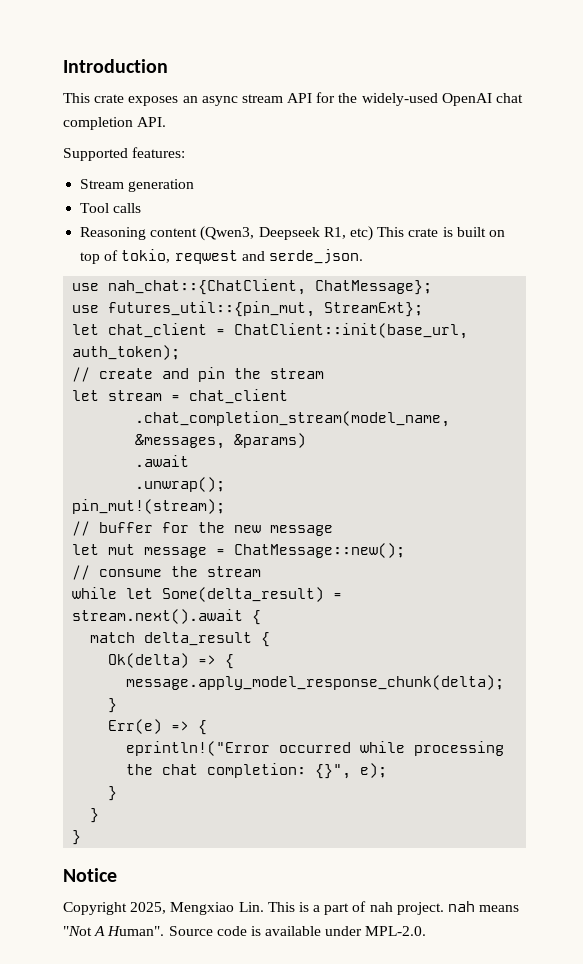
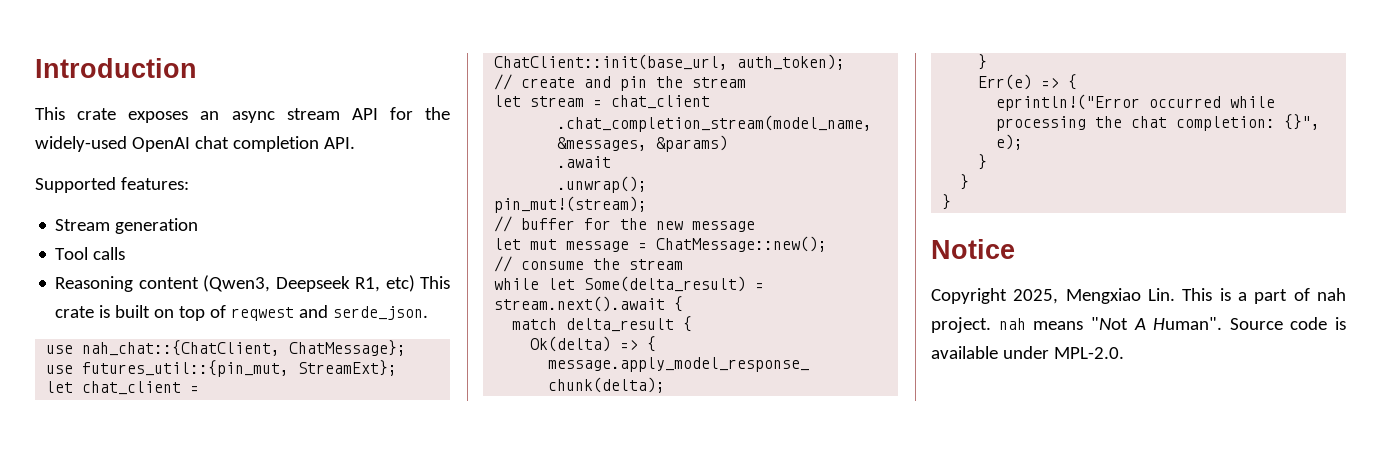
- Reasoning content (Qwen3, Deepseek R1, etc) This crate is built on top of tokio, reqwest and serde_json.
+ Reasoning content (Qwen3, Deepseek R1, etc) This crate is built on top of reqwest and serde_json.

